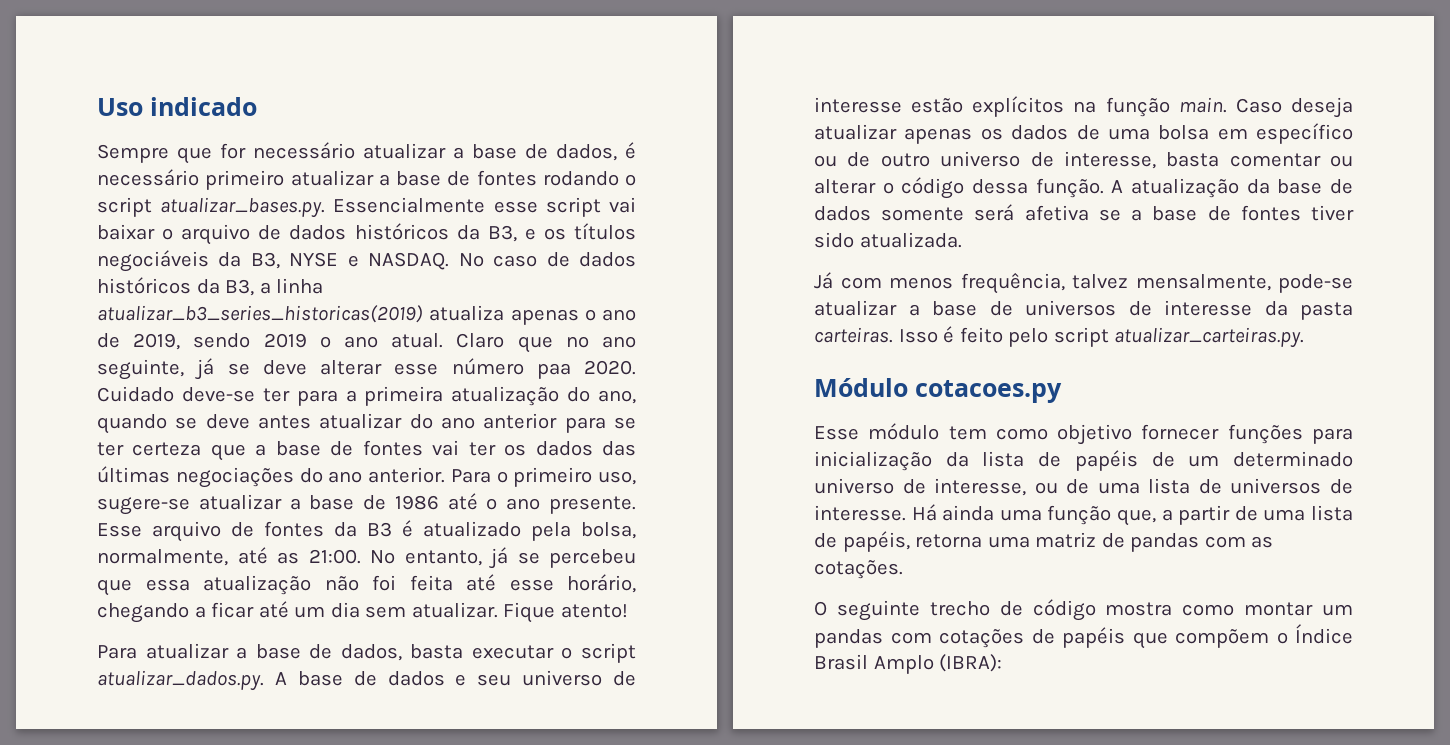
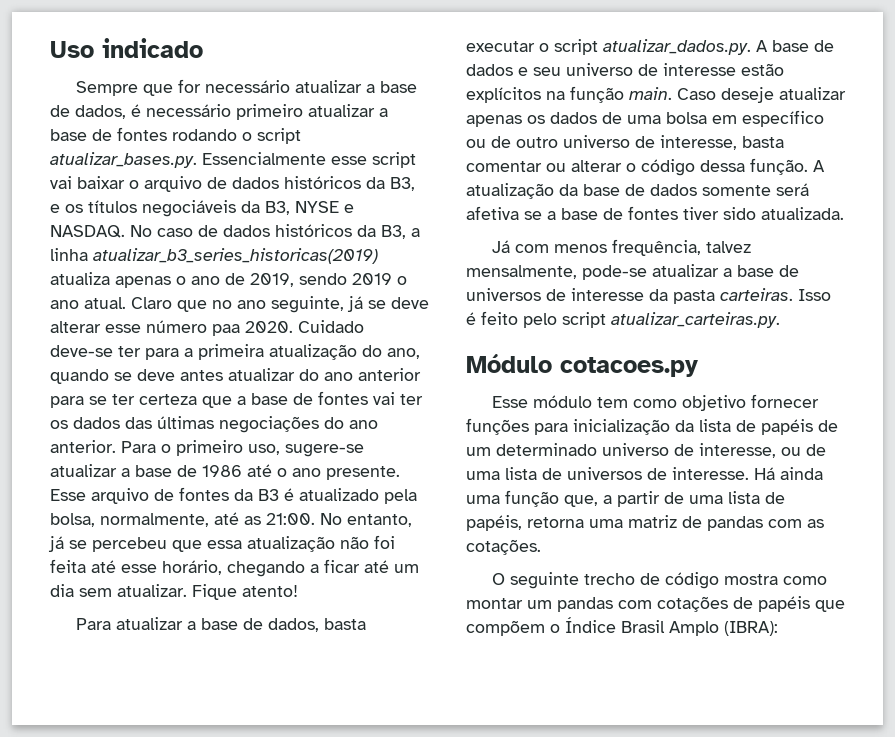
- Caso deseja atualizar apenas os dados de uma bolsa em específico ou de outro universo de interesse, basta comentar ou alterar o código dessa função.
+ Caso deseje atualizar apenas os dados de uma bolsa em específico ou de outro universo de interesse, basta comentar ou alterar o código dessa função.

